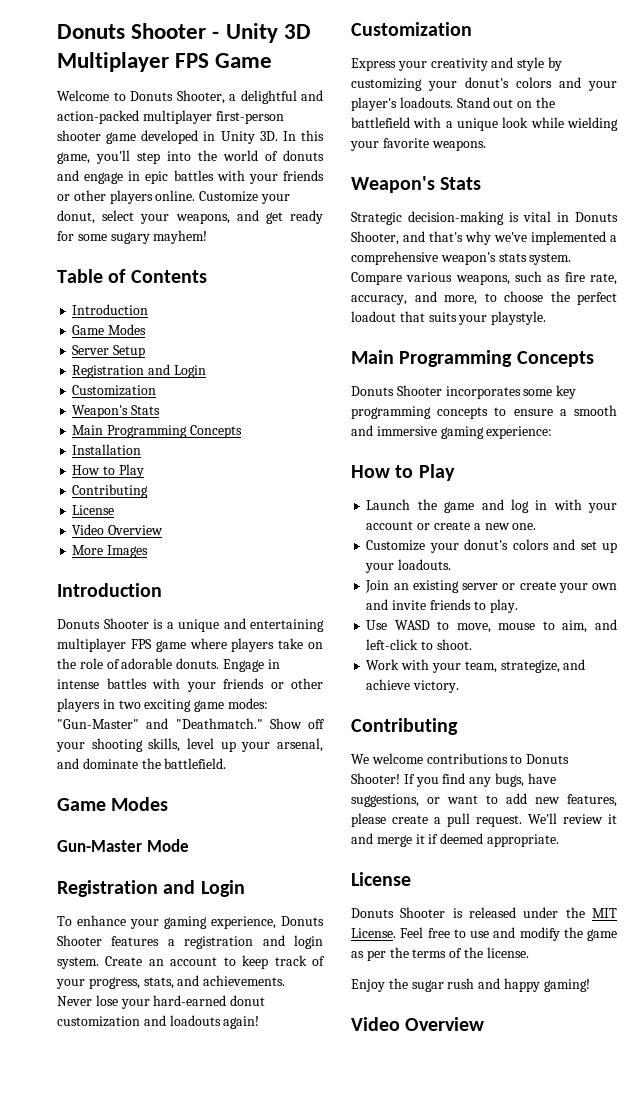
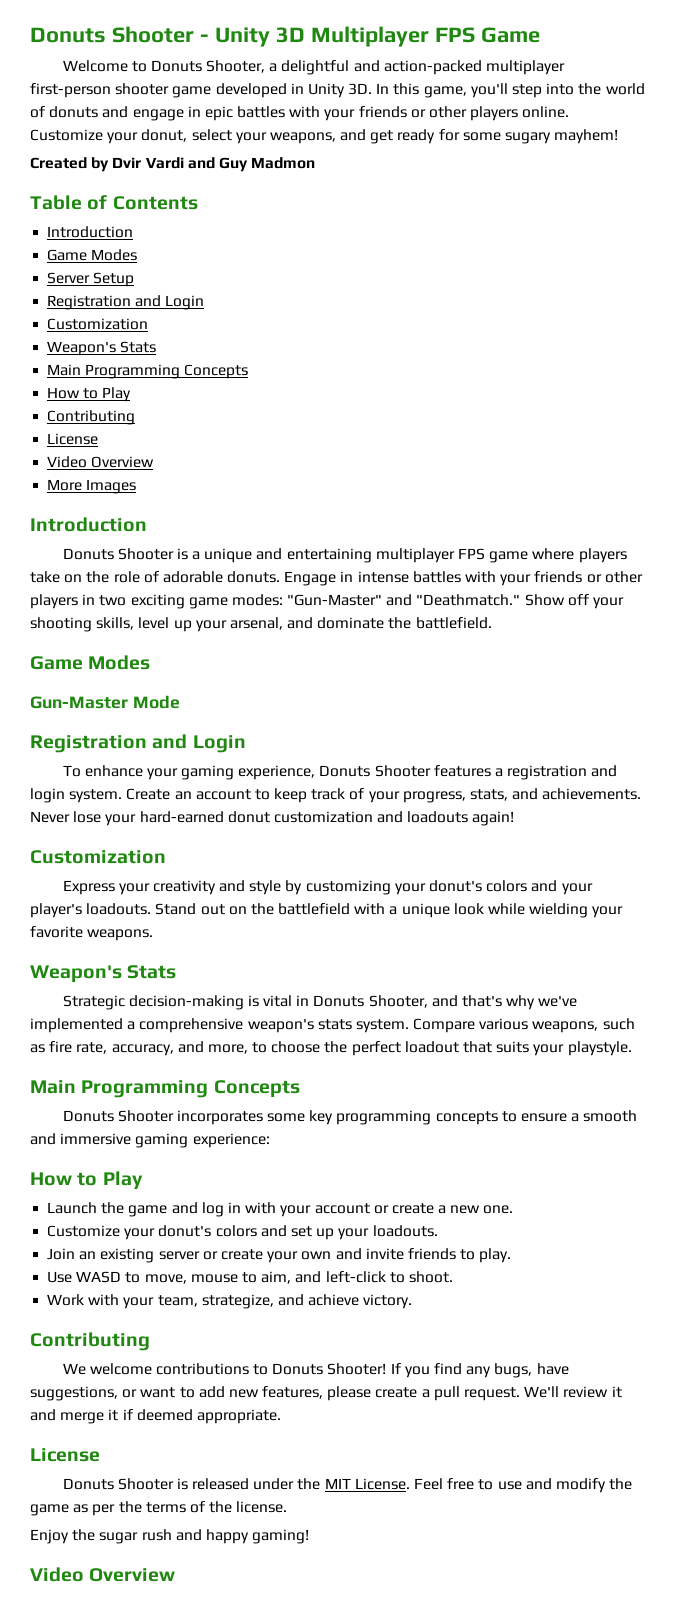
+ Created by Dvir Vardi and Guy Madmon
- Installation

